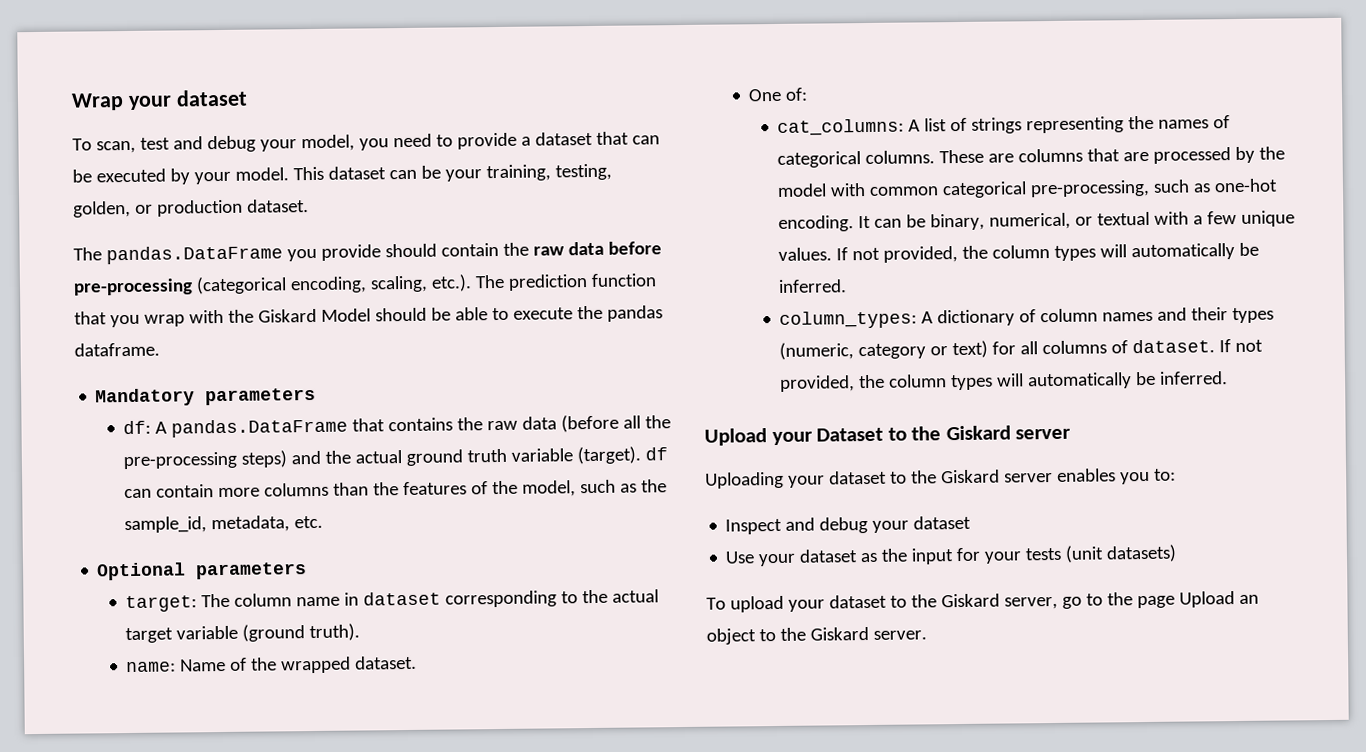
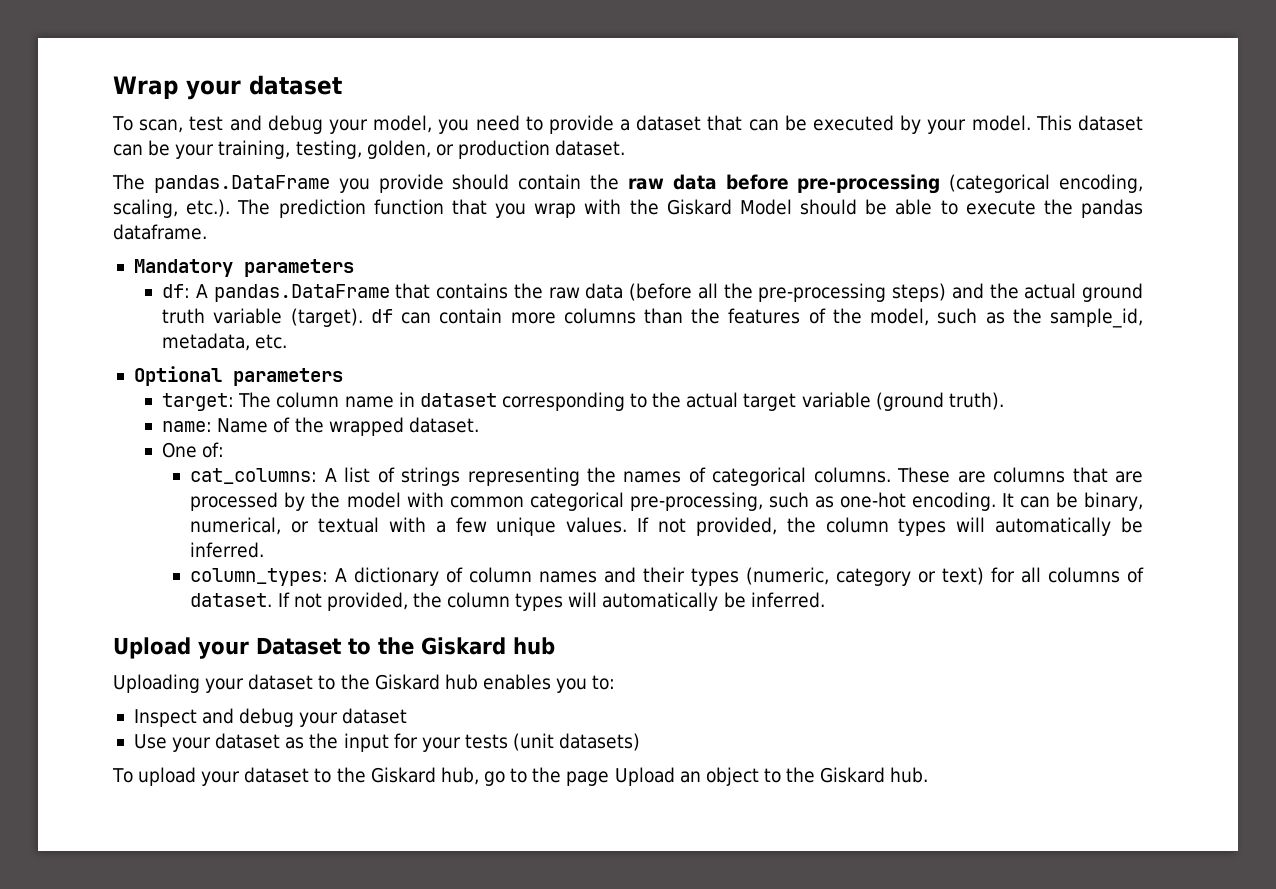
- Upload your Dataset to the Giskard server
+ Upload your Dataset to the Giskard hub
- Uploading your dataset to the Giskard server enables you to:
+ Uploading your dataset to the Giskard hub enables you to:
- To upload your dataset to the Giskard server, go to the page Upload an object to the Giskard server.
+ To upload your dataset to the Giskard hub, go to the page Upload an object to the Giskard hub.

